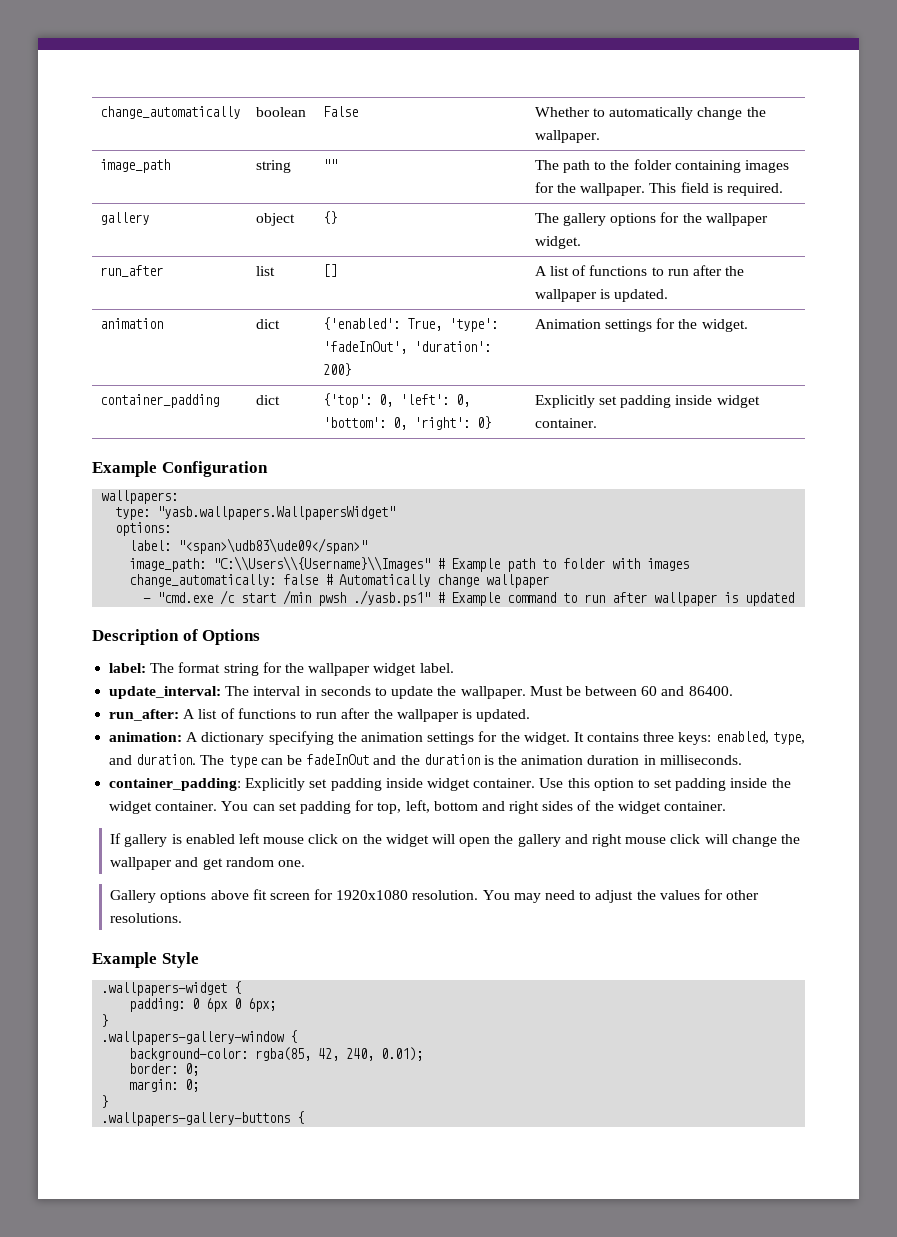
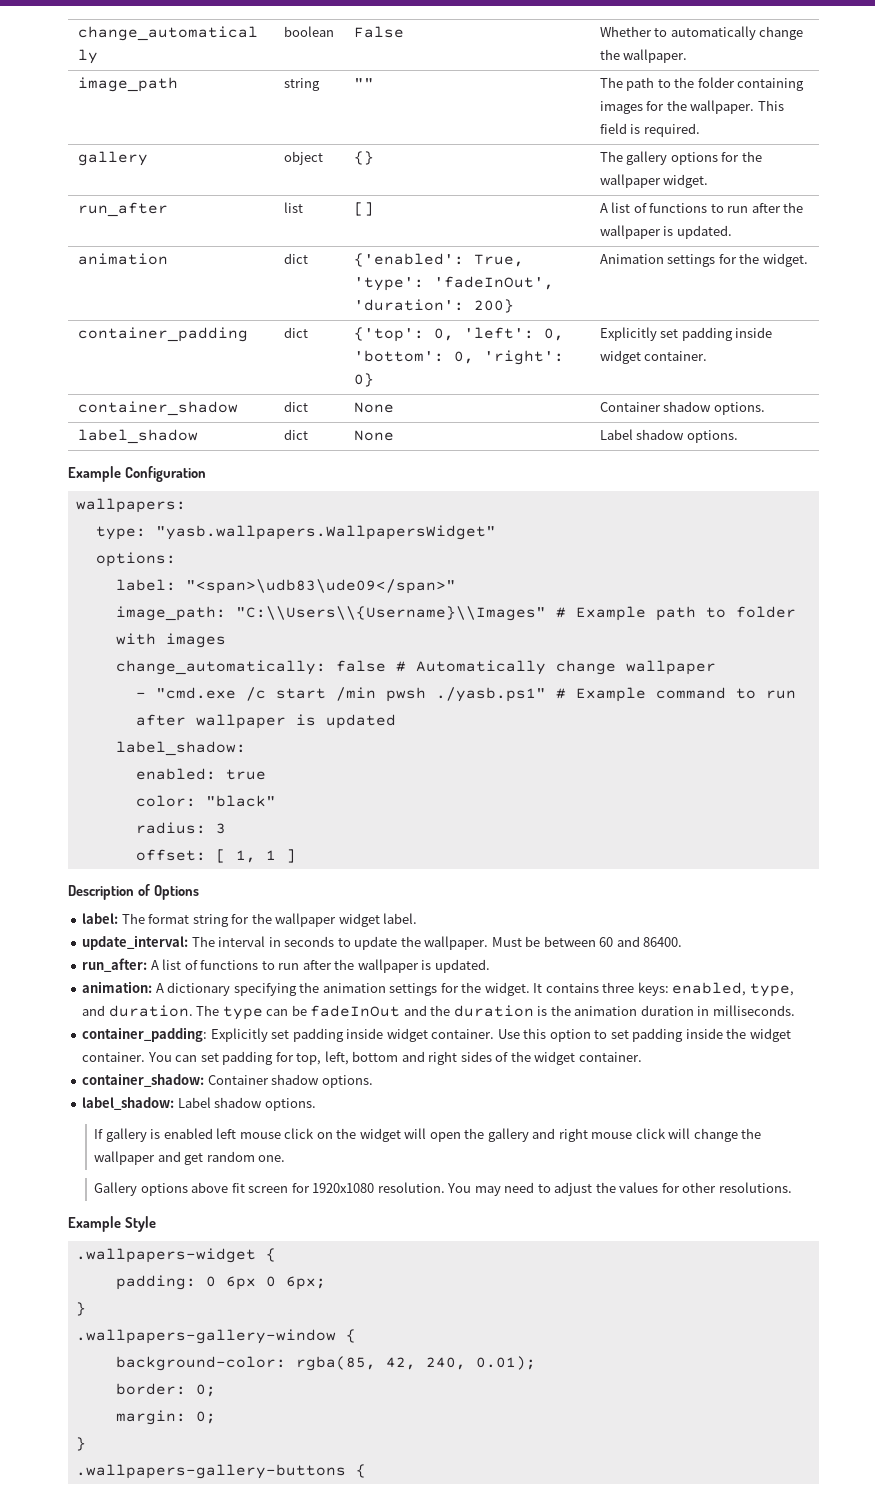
+ container_shadow | dict | None | Container shadow options.
+ label_shadow | dict | None | Label shadow options.
  - "cmd.exe /c start /min pwsh ./yasb.ps1" # Example command to run after wallpaper is updated
+ label_shadow:
+ enabled: true
+ color: "black"
+ radius: 3
+ offset: [ 1, 1 ]
+ container_shadow: Container shadow options.
+ label_shadow: Label shadow options.

